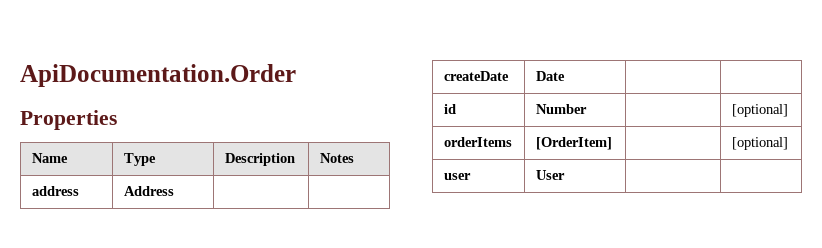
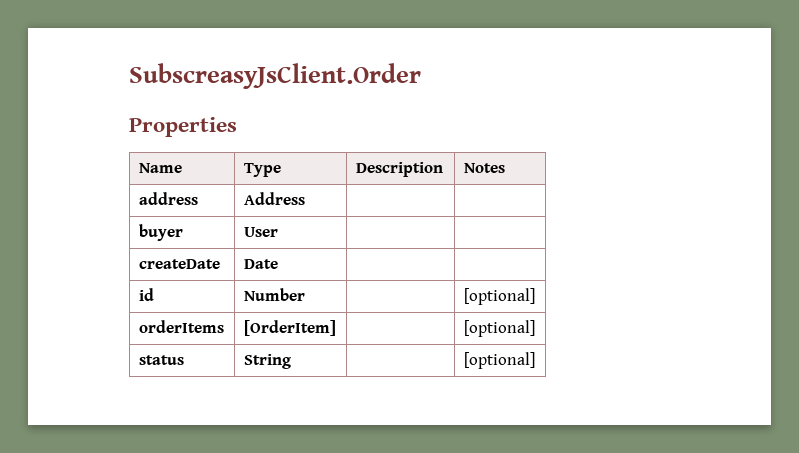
- ApiDocumentation.Order
+ SubscreasyJsClient.Order
+ buyer | User | |
- user | User | |
+ status | String | | [optional]

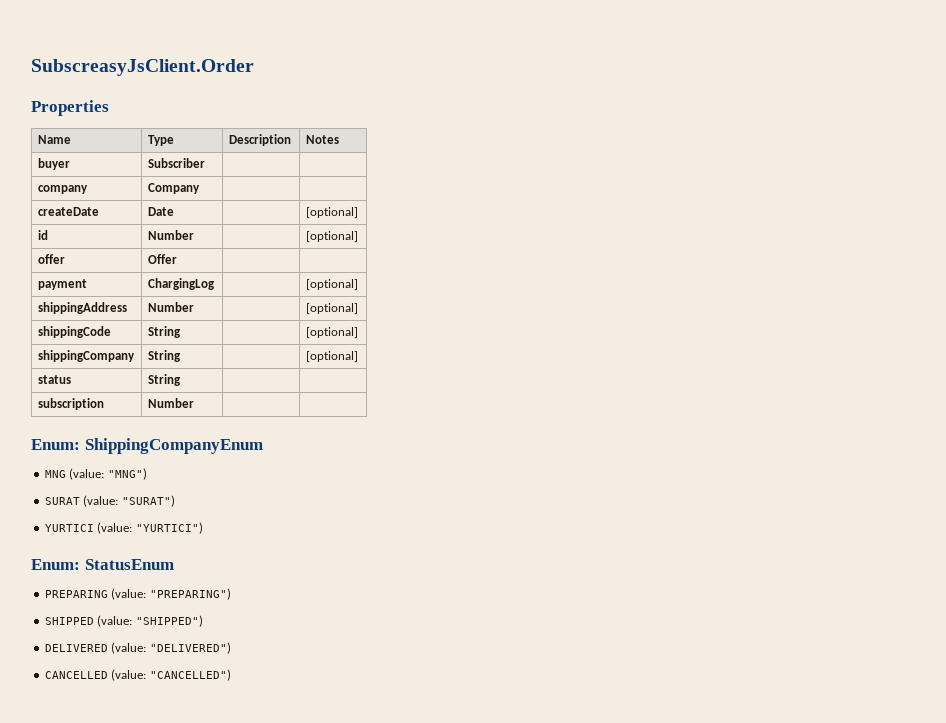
- address | Address | |
- buyer | User | |
+ buyer | Subscriber | |
+ company | Company | |
- createDate | Date | |
+ createDate | Date | | [optional]
- orderItems | [OrderItem] | | [optional]
- status | String | | [optional]
+ offer | Offer | |
+ payment | ChargingLog | | [optional]
+ shippingAddress | Number | | [optional]
+ shippingCode | String | | [optional]
+ shippingCompany | String | | [optional]
+ status | String | |
+ subscription | Number | |
+ Enum: ShippingCompanyEnum
+ MNG (value: "MNG")
+ SURAT (value: "SURAT")
+ YURTICI (value: "YURTICI")
+ Enum: StatusEnum
+ PREPARING (value: "PREPARING")
+ SHIPPED (value: "SHIPPED")
+ DELIVERED (value: "DELIVERED")
+ CANCELLED (value: "CANCELLED")

